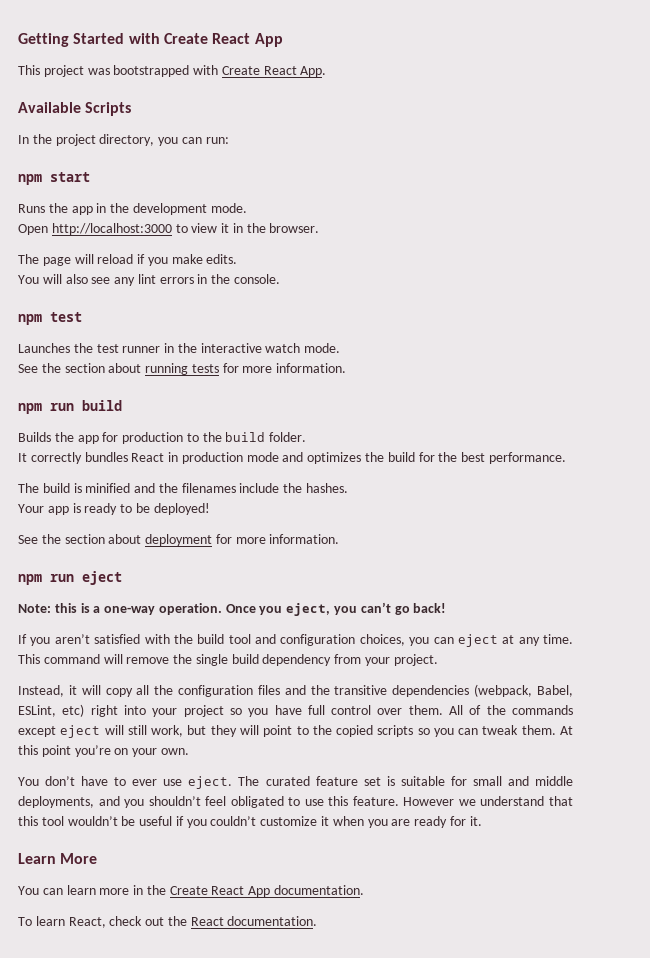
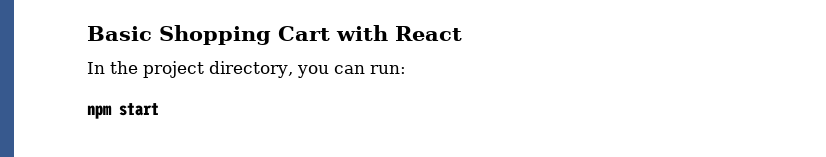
- Getting Started with Create React App
- This project was bootstrapped with Create React App.
- Available Scripts
+ Basic Shopping Cart with React
- Runs the app in the development mode.
- Open http://localhost:3000 to view it in the browser.
- The page will reload if you make edits.
- You will also see any lint errors in the console.
- npm test
- Launches the test runner in the interactive watch mode.
- See the section about running tests for more information.
- npm run build
- Builds the app for production to the build folder.
- It correctly bundles React in production mode and optimizes the build for the best performance.
- The build is minified and the filenames include the hashes.
- Your app is ready to be deployed!
- See the section about deployment for more information.
- npm run eject
- Note: this is a one-way operation. Once you eject, you can’t go back!
- If you aren’t satisfied with the build tool and configuration choices, you can eject at any time. This command will remove the single build dependency from your project.
- Instead, it will copy all the configuration files and the transitive dependencies (webpack, Babel, ESLint, etc) right into your project so you have full control over them. All of the commands except eject will still work, but they will point to the copied scripts so you can tweak them. At this point you’re on your own.
- You don’t have to ever use eject. The curated feature set is suitable for small and middle deployments, and you shouldn’t feel obligated to use this feature. However we understand that this tool wouldn’t be useful if you couldn’t customize it when you are ready for it.
- Learn More
- You can learn more in the Create React App documentation.
- To learn React, check out the React documentation.

